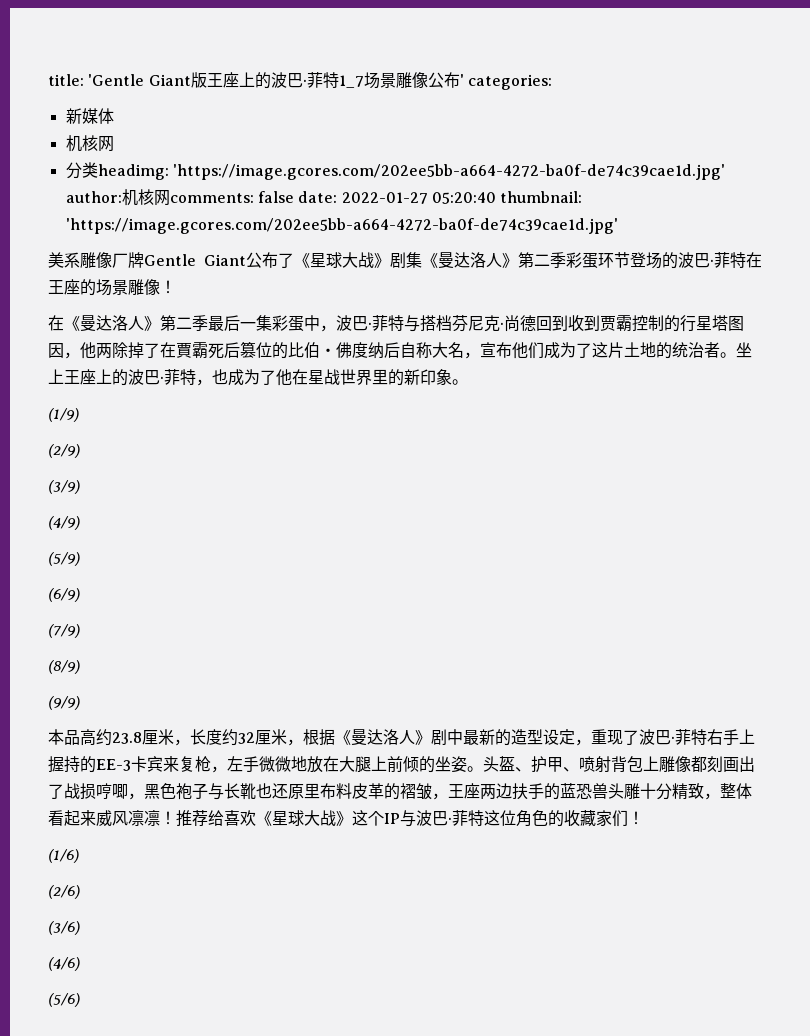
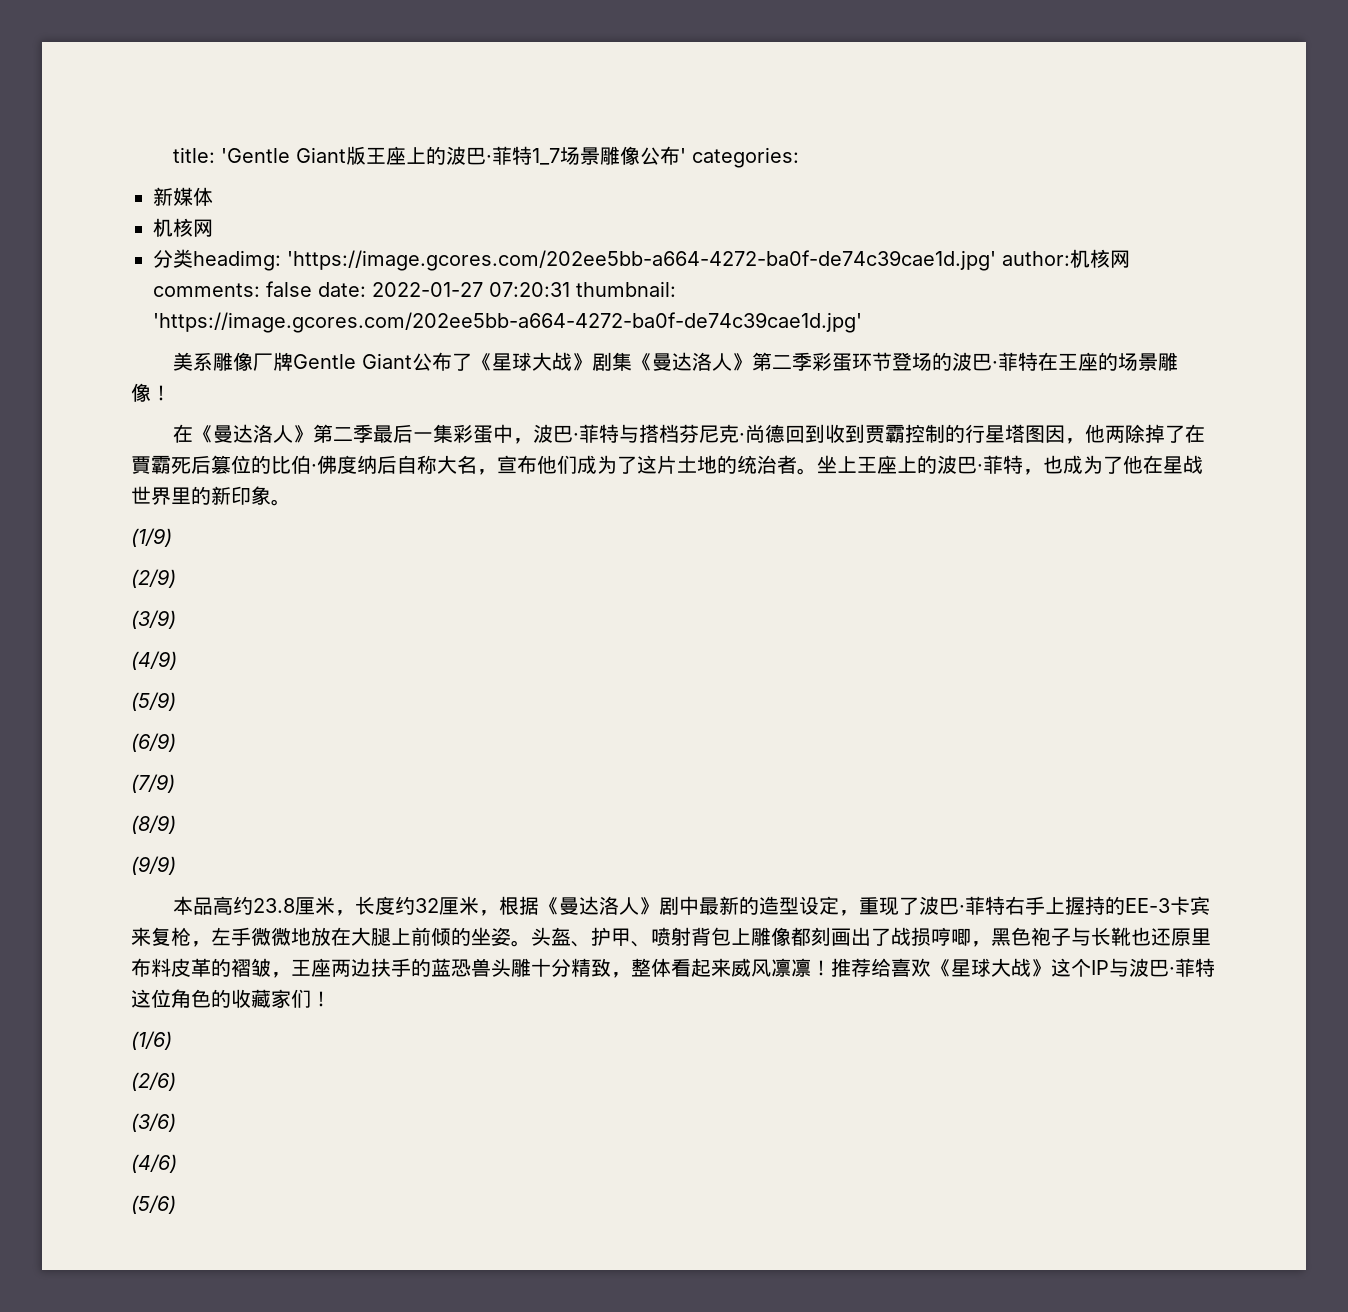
- 分类headimg: 'https://image.gcores.com/202ee5bb-a664-4272-ba0f-de74c39cae1d.jpg' author:机核网comments: false date: 2022-01-27 05:20:40 thumbnail: 'https://image.gcores.com/202ee5bb-a664-4272-ba0f-de74c39cae1d.jpg'
+ 分类headimg: 'https://image.gcores.com/202ee5bb-a664-4272-ba0f-de74c39cae1d.jpg' author:机核网comments: false date: 2022-01-27 07:20:31 thumbnail: 'https://image.gcores.com/202ee5bb-a664-4272-ba0f-de74c39cae1d.jpg'

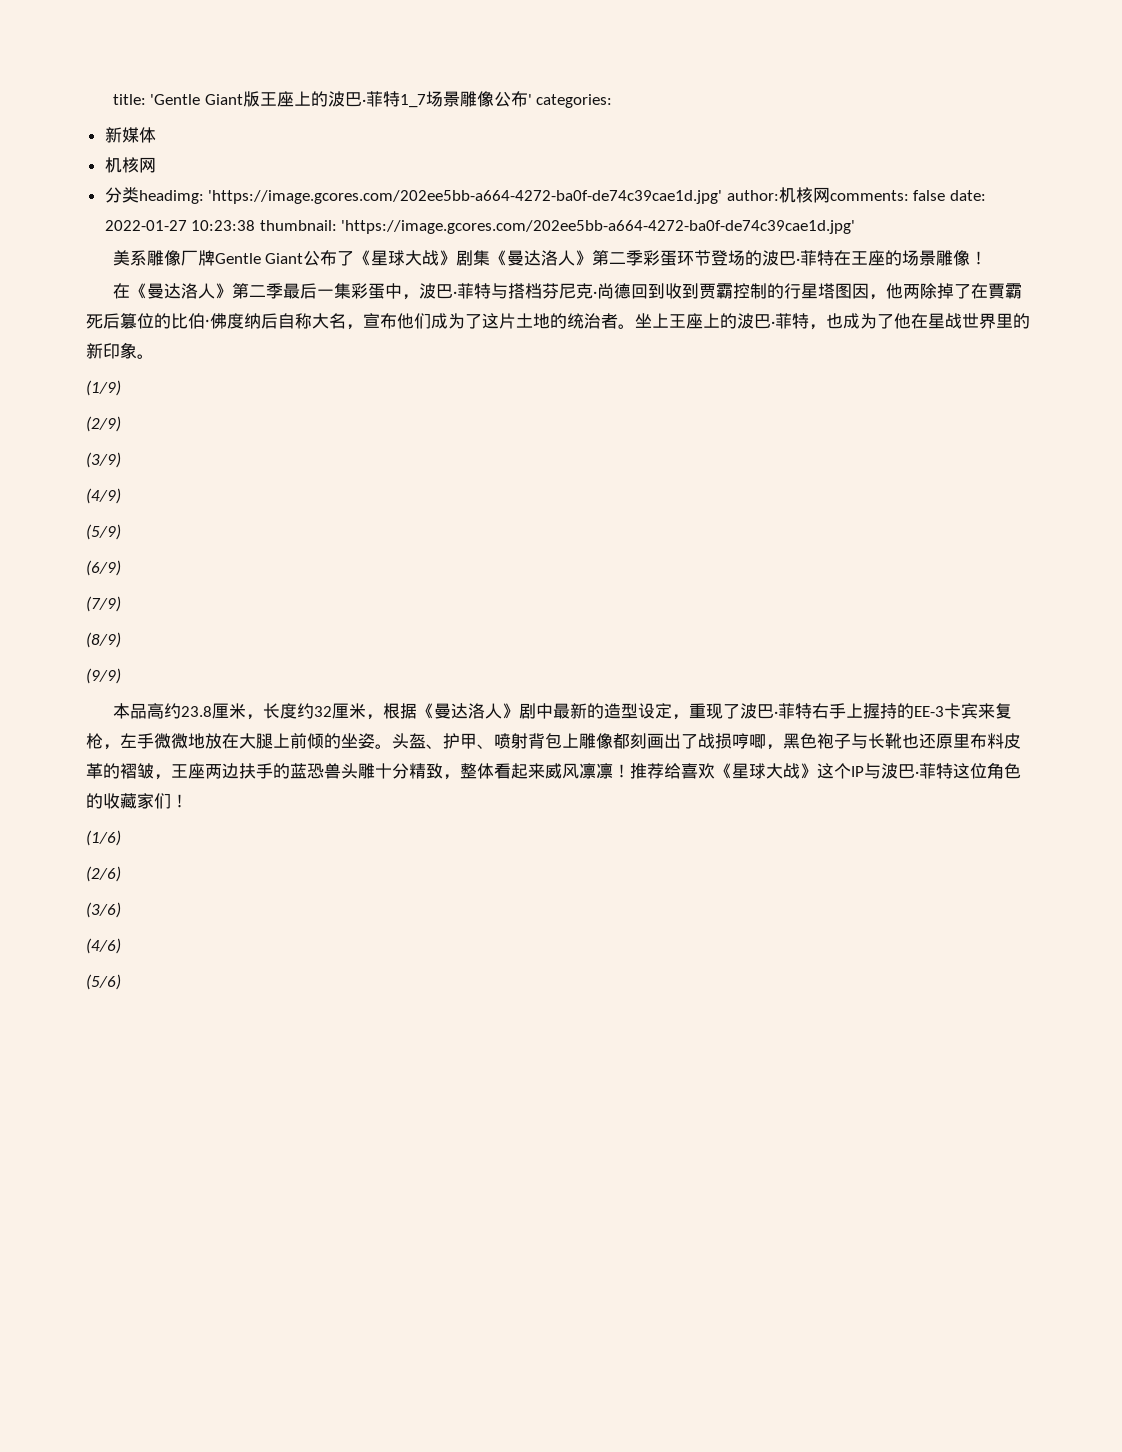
- 分类headimg: 'https://image.gcores.com/202ee5bb-a664-4272-ba0f-de74c39cae1d.jpg' author:机核网comments: false date: 2022-01-27 07:20:31 thumbnail: 'https://image.gcores.com/202ee5bb-a664-4272-ba0f-de74c39cae1d.jpg'
+ 分类headimg: 'https://image.gcores.com/202ee5bb-a664-4272-ba0f-de74c39cae1d.jpg' author:机核网comments: false date: 2022-01-27 10:23:38 thumbnail: 'https://image.gcores.com/202ee5bb-a664-4272-ba0f-de74c39cae1d.jpg'

